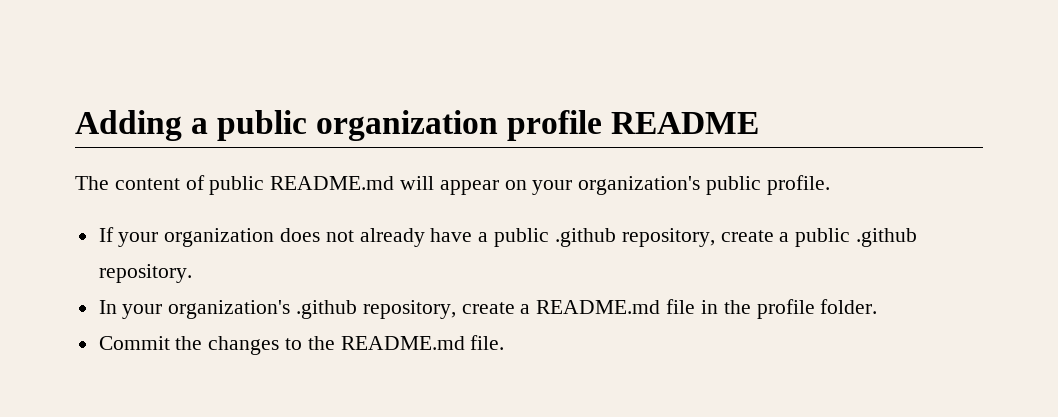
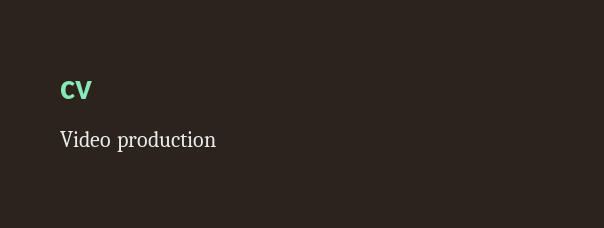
- Adding a public organization profile README
- The content of public README.md will appear on your organization's public profile.
- If your organization does not already have a public .github repository, create a public .github repository.
- In your organization's .github repository, create a README.md file in the profile folder.
- Commit the changes to the README.md file.
+ cv
+ Video production

